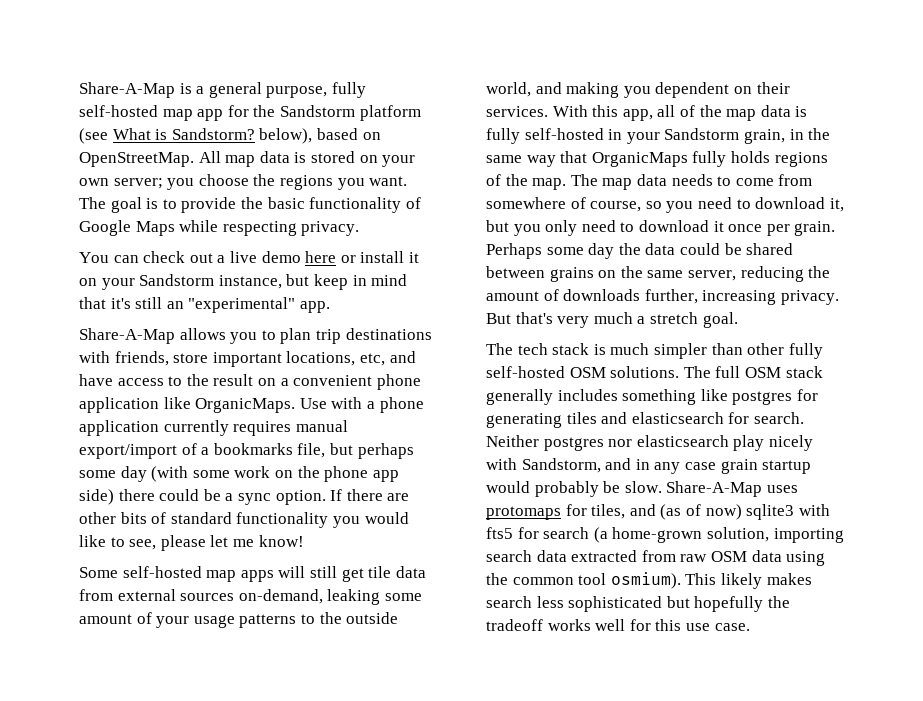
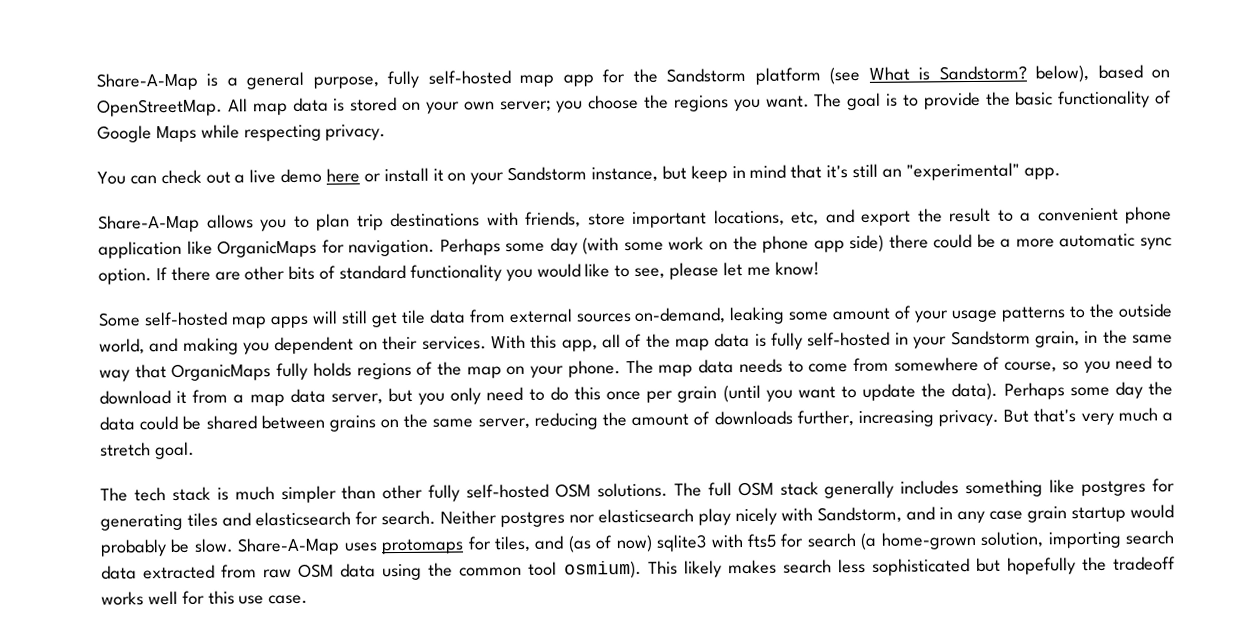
- Share-A-Map allows you to plan trip destinations with friends, store important locations, etc, and have access to the result on a convenient phone application like OrganicMaps. Use with a phone application currently requires manual export/import of a bookmarks file, but perhaps some day (with some work on the phone app side) there could be a sync option.
+ Share-A-Map allows you to plan trip destinations with friends, store important locations, etc, and export the result to a convenient phone application like OrganicMaps for navigation. Perhaps some day (with some work on the phone app side) there could be a more automatic sync option.
- With this app, all of the map data is fully self-hosted in your Sandstorm grain, in the same way that OrganicMaps fully holds regions of the map.
+ With this app, all of the map data is fully self-hosted in your Sandstorm grain, in the same way that OrganicMaps fully holds regions of the map on your phone.
- The map data needs to come from somewhere of course, so you need to download it, but you only need to download it once per grain.
+ The map data needs to come from somewhere of course, so you need to download it from a map data server, but you only need to do this once per grain (until you want to update the data).

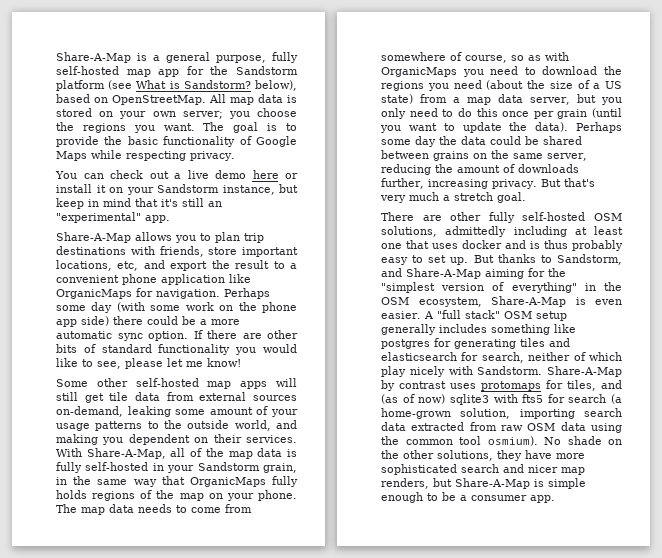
- Some self-hosted map apps will still get tile data from external sources on-demand, leaking some amount of your usage patterns to the outside world, and making you dependent on their services.
+ Some other self-hosted map apps will still get tile data from external sources on-demand, leaking some amount of your usage patterns to the outside world, and making you dependent on their services.
- With this app, all of the map data is fully self-hosted in your Sandstorm grain, in the same way that OrganicMaps fully holds regions of the map on your phone.
+ With Share-A-Map, all of the map data is fully self-hosted in your Sandstorm grain, in the same way that OrganicMaps fully holds regions of the map on your phone.
- The map data needs to come from somewhere of course, so you need to download it from a map data server, but you only need to do this once per grain (until you want to update the data).
+ The map data needs to come from somewhere of course, so as with OrganicMaps you need to download the regions you need (about the size of a US state) from a map data server, but you only need to do this once per grain (until you want to update the data).
- The tech stack is much simpler than other fully self-hosted OSM solutions. The full OSM stack generally includes something like postgres for generating tiles and elasticsearch for search. Neither postgres nor elasticsearch play nicely with Sandstorm, and in any case grain startup would probably be slow. Share-A-Map uses protomaps for tiles, and (as of now) sqlite3 with fts5 for search (a home-grown solution, importing search data extracted from raw OSM data using the common tool osmium).
+ There are other fully self-hosted OSM solutions, admittedly including at least one that uses docker and is thus probably easy to set up. But thanks to Sandstorm, and Share-A-Map aiming for the "simplest version of everything" in the OSM ecosystem, Share-A-Map is even easier. A "full stack" OSM setup generally includes something like postgres for generating tiles and elasticsearch for search, neither of which play nicely with Sandstorm. Share-A-Map by contrast uses protomaps for tiles, and (as of now) sqlite3 with fts5 for search (a home-grown solution, importing search data extracted from raw OSM data using the common tool osmium).
- This likely makes search less sophisticated but hopefully the tradeoff works well for this use case.
+ No shade on the other solutions, they have more sophisticated search and nicer map renders, but Share-A-Map is simple enough to be a consumer app.

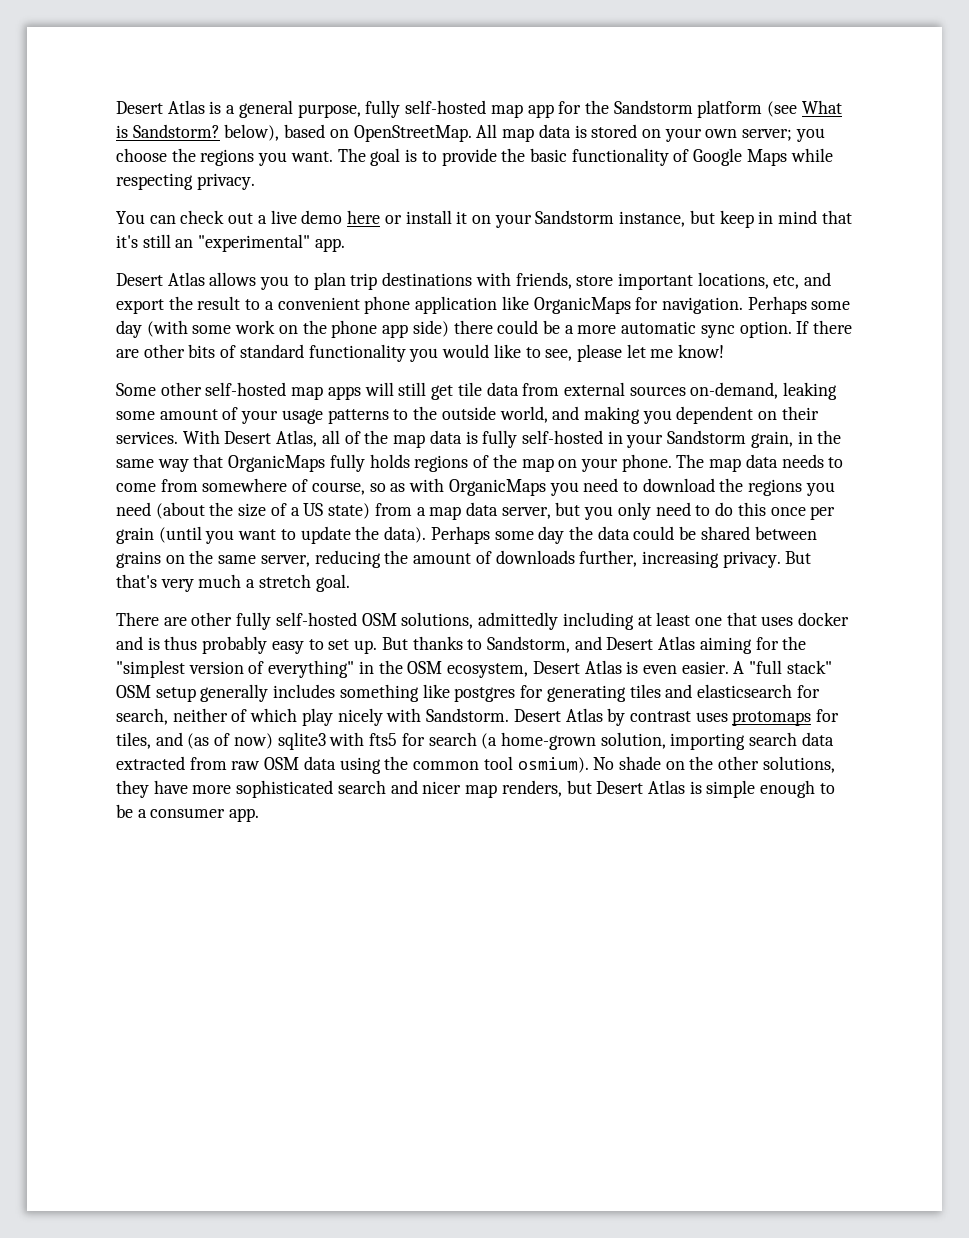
- Share-A-Map is a general purpose, fully self-hosted map app for the Sandstorm platform (see What is Sandstorm? below), based on OpenStreetMap.
+ Desert Atlas is a general purpose, fully self-hosted map app for the Sandstorm platform (see What is Sandstorm? below), based on OpenStreetMap.
- Share-A-Map allows you to plan trip destinations with friends, store important locations, etc, and export the result to a convenient phone application like OrganicMaps for navigation.
+ Desert Atlas allows you to plan trip destinations with friends, store important locations, etc, and export the result to a convenient phone application like OrganicMaps for navigation.
- With Share-A-Map, all of the map data is fully self-hosted in your Sandstorm grain, in the same way that OrganicMaps fully holds regions of the map on your phone.
+ With Desert Atlas, all of the map data is fully self-hosted in your Sandstorm grain, in the same way that OrganicMaps fully holds regions of the map on your phone.
- But thanks to Sandstorm, and Share-A-Map aiming for the "simplest version of everything" in the OSM ecosystem, Share-A-Map is even easier.
+ But thanks to Sandstorm, and Desert Atlas aiming for the "simplest version of everything" in the OSM ecosystem, Desert Atlas is even easier.
- Share-A-Map by contrast uses protomaps for tiles, and (as of now) sqlite3 with fts5 for search (a home-grown solution, importing search data extracted from raw OSM data using the common tool osmium).
+ Desert Atlas by contrast uses protomaps for tiles, and (as of now) sqlite3 with fts5 for search (a home-grown solution, importing search data extracted from raw OSM data using the common tool osmium).
- No shade on the other solutions, they have more sophisticated search and nicer map renders, but Share-A-Map is simple enough to be a consumer app.
+ No shade on the other solutions, they have more sophisticated search and nicer map renders, but Desert Atlas is simple enough to be a consumer app.

